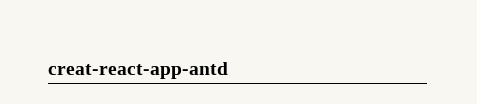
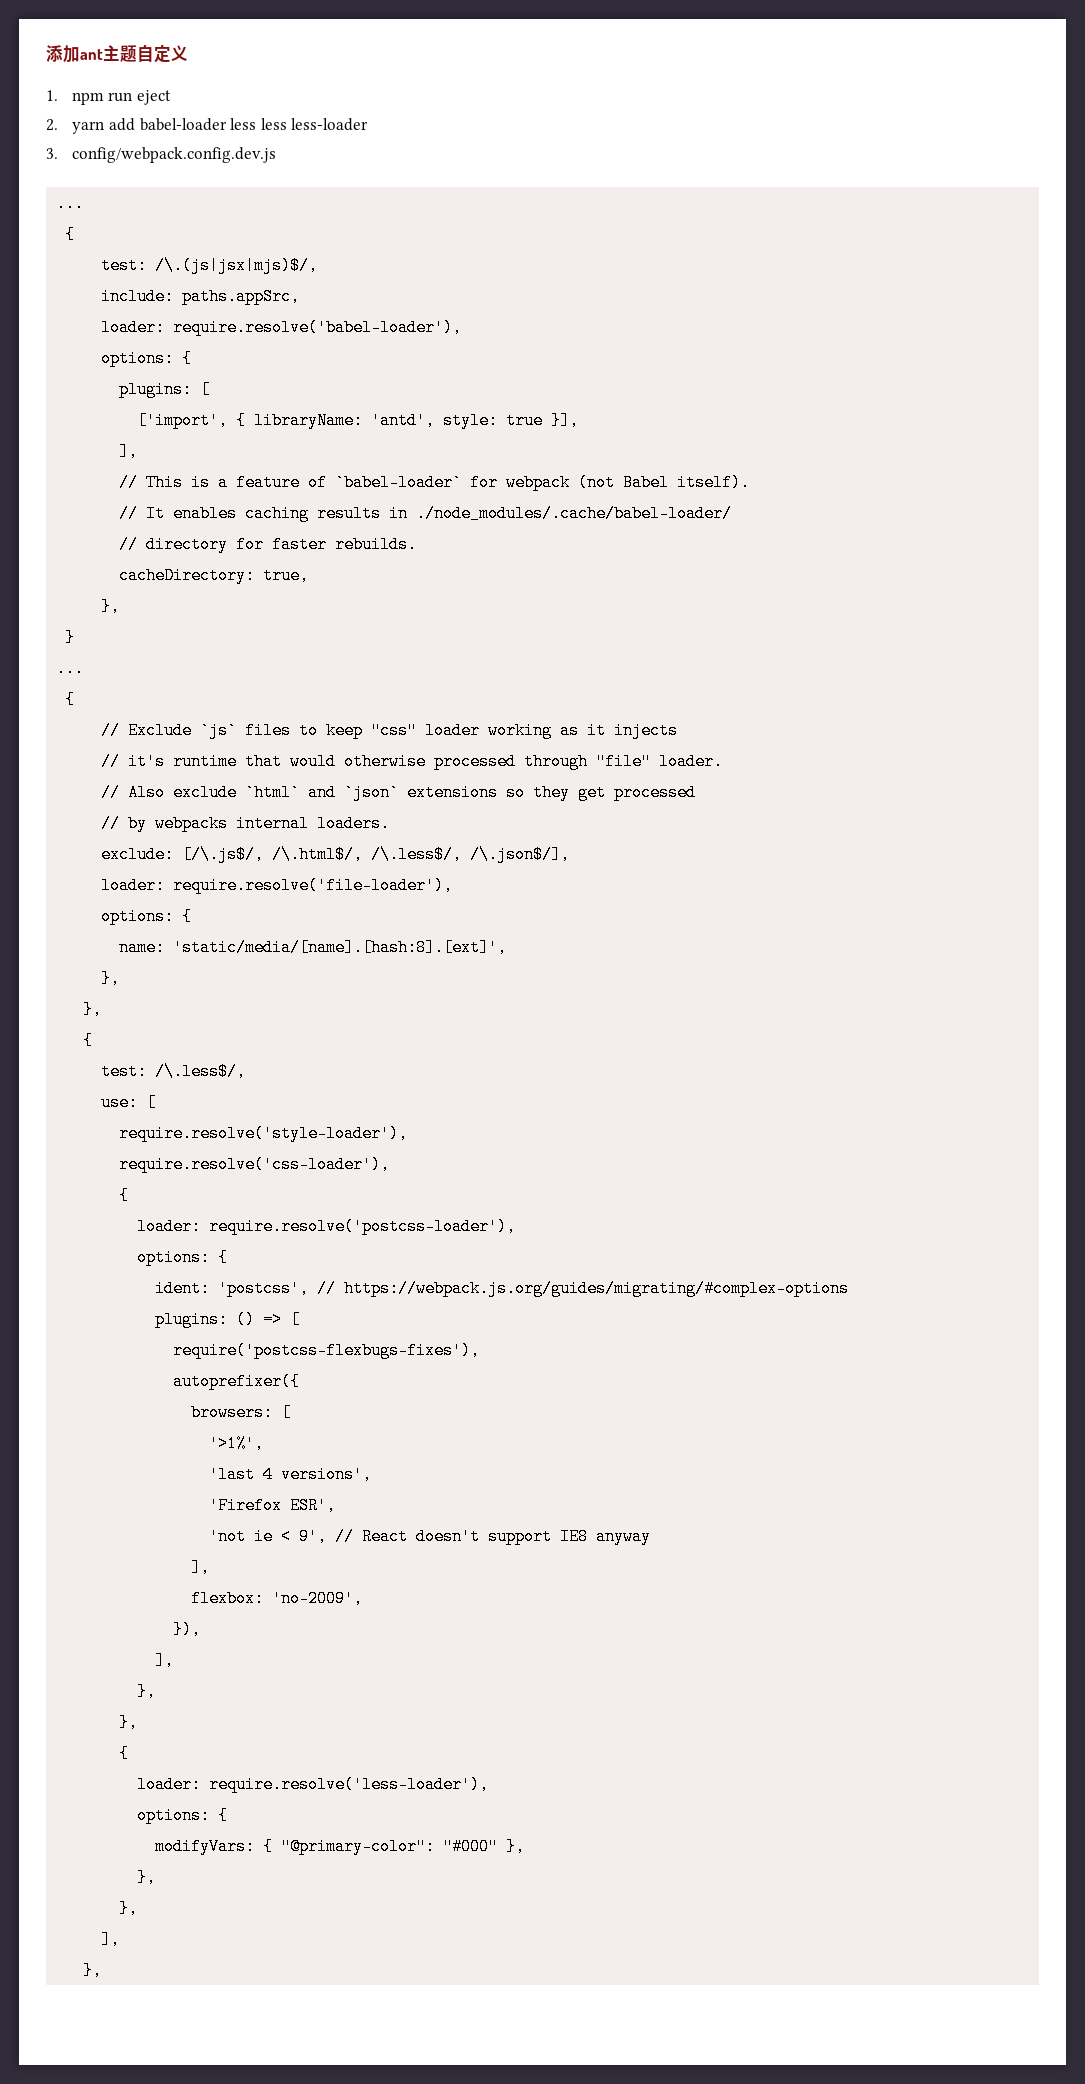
- creat-react-app-antd
+ 添加ant主题自定义
+ 1. npm run eject
+ 2. yarn add babel-loader less less less-loader
+ 3. config/webpack.config.dev.js
+ ...
+ {
+ test: /\.(js|jsx|mjs)$/,
+ include: paths.appSrc,
+ loader: require.resolve('babel-loader'),
+ options: {
+ plugins: [
+ ['import', { libraryName: 'antd', style: true }],
+ ],
+ // This is a feature of `babel-loader` for webpack (not Babel itself).
+ // It enables caching results in ./node_modules/.cache/babel-loader/
+ // directory for faster rebuilds.
+ cacheDirectory: true,
+ },
+ }
+ ...
+ {
+ // Exclude `js` files to keep "css" loader working as it injects
+ // it's runtime that would otherwise processed through "file" loader.
+ // Also exclude `html` and `json` extensions so they get processed
+ // by webpacks internal loaders.
+ exclude: [/\.js$/, /\.html$/, /\.less$/, /\.json$/],
+ loader: require.resolve('file-loader'),
+ options: {
+ name: 'static/media/[name].[hash:8].[ext]',
+ },
+ },
+ {
+ test: /\.less$/,
+ use: [
+ require.resolve('style-loader'),
+ require.resolve('css-loader'),
+ {
+ loader: require.resolve('postcss-loader'),
+ options: {
+ ident: 'postcss', // https://webpack.js.org/guides/migrating/#complex-options
+ plugins: () => [
+ require('postcss-flexbugs-fixes'),
+ autoprefixer({
+ browsers: [
+ '>1%',
+ 'last 4 versions',
+ 'Firefox ESR',
+ 'not ie < 9', // React doesn't support IE8 anyway
+ ],
+ flexbox: 'no-2009',
+ }),
+ ],
+ },
+ },
+ {
+ loader: require.resolve('less-loader'),
+ options: {
+ modifyVars: { "@primary-color": "#000" },
+ },
+ },
+ ],
+ },

